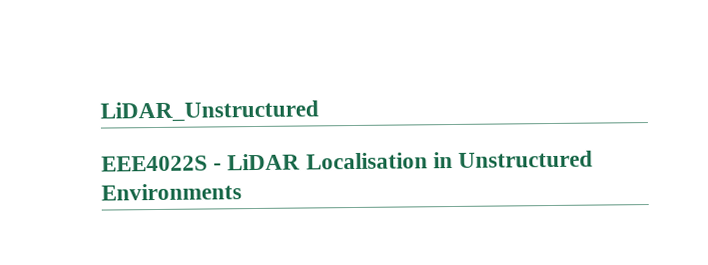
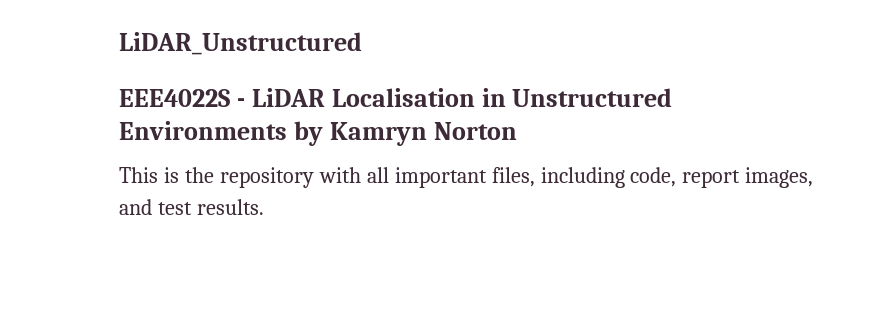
- EEE4022S - LiDAR Localisation in Unstructured Environments
+ EEE4022S - LiDAR Localisation in Unstructured Environments by Kamryn Norton
+ This is the repository with all important files, including code, report images, and test results.

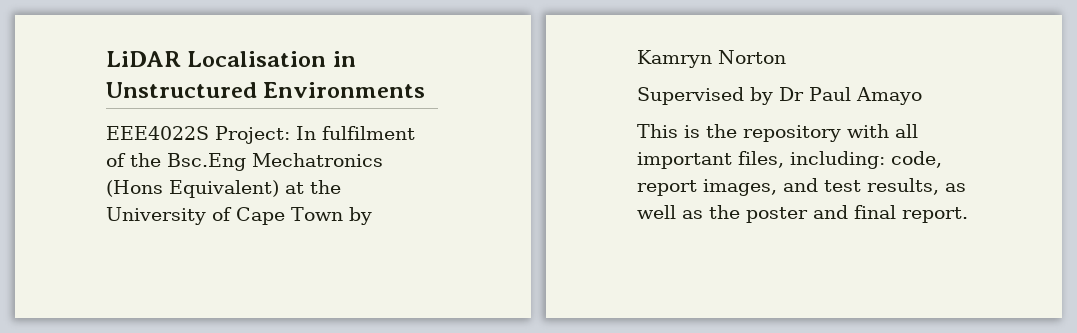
- LiDAR_Unstructured
- EEE4022S - LiDAR Localisation in Unstructured Environments by Kamryn Norton
+ LiDAR Localisation in Unstructured Environments
+ EEE4022S Project: In fulfilment of the Bsc.Eng Mechatronics (Hons Equivalent) at the University of Cape Town by Kamryn Norton
+ Supervised by Dr Paul Amayo
- This is the repository with all important files, including code, report images, and test results.
+ This is the repository with all important files, including: code, report images, and test results, as well as the poster and final report.

